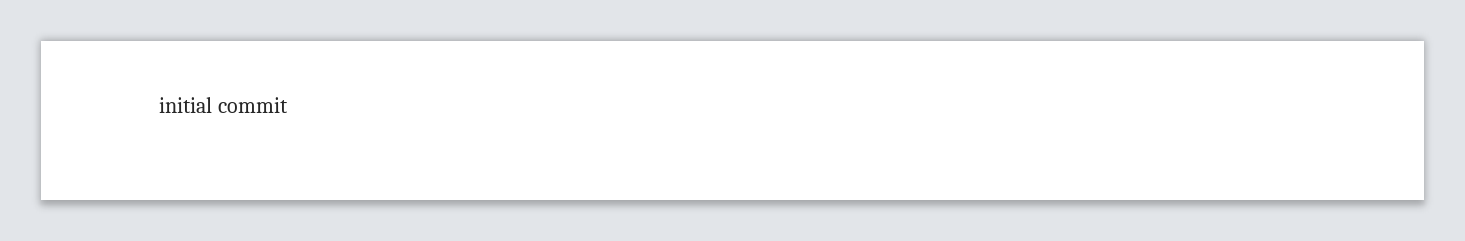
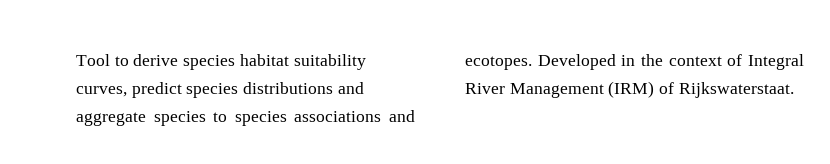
- initial commit
+ Tool to derive species habitat suitability curves, predict species distributions and aggregate species to species associations and ecotopes. Developed in the context of Integral River Management (IRM) of Rijkswaterstaat.

